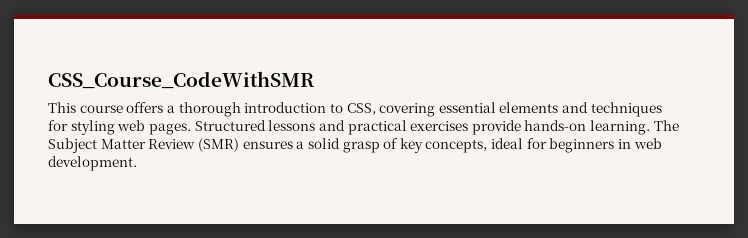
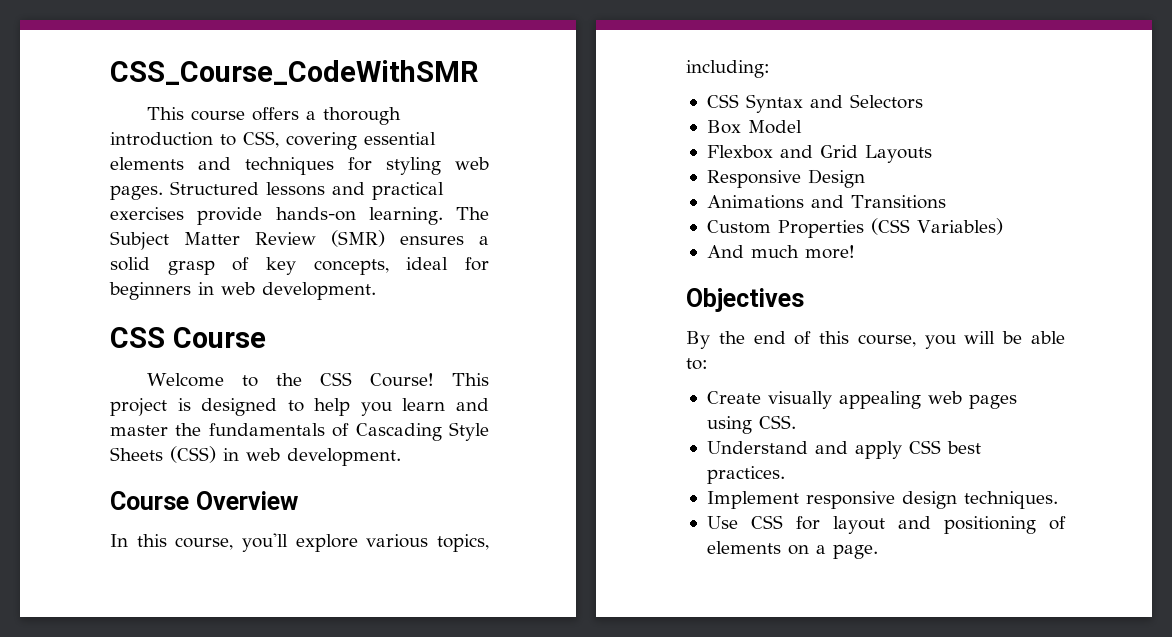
+ CSS Course
+ Welcome to the CSS Course! This project is designed to help you learn and master the fundamentals of Cascading Style Sheets (CSS) in web development.
+ Course Overview
+ In this course, you'll explore various topics, including:
+ CSS Syntax and Selectors
+ Box Model
+ Flexbox and Grid Layouts
+ Responsive Design
+ Animations and Transitions
+ Custom Properties (CSS Variables)
+ And much more!
+ Objectives
+ By the end of this course, you will be able to:
+ Create visually appealing web pages using CSS.
+ Understand and apply CSS best practices.
+ Implement responsive design techniques.
+ Use CSS for layout and positioning of elements on a page.

